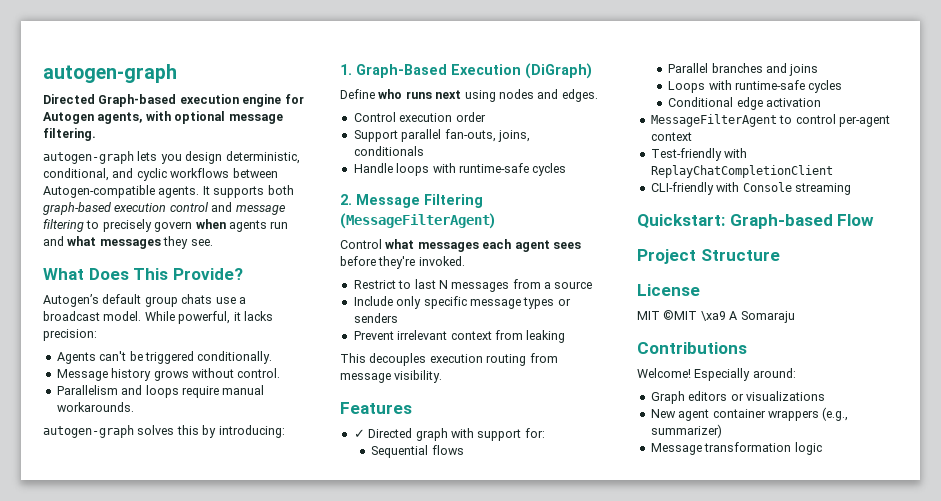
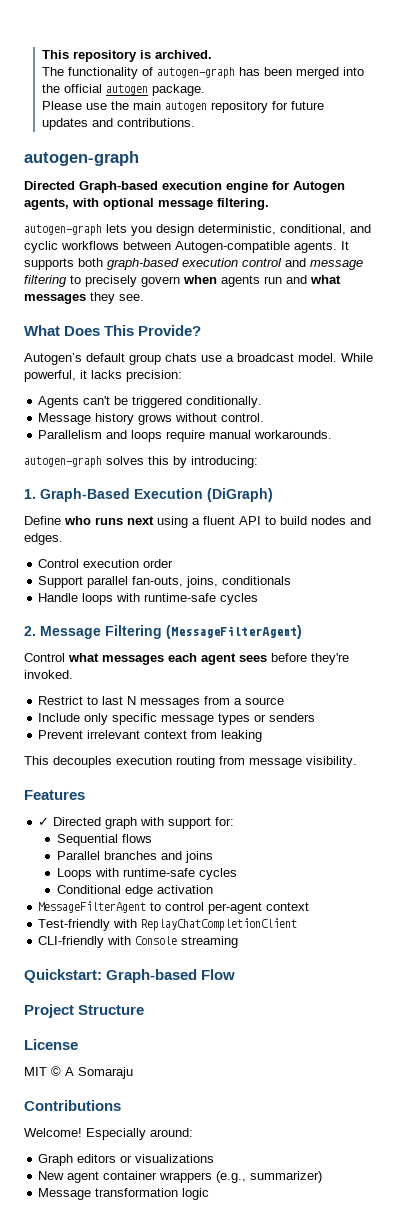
+ This repository is archived.
+ The functionality of autogen-graph has been merged into the official autogen package.
+ Please use the main autogen repository for future updates and contributions.
- Define who runs next using nodes and edges.
+ Define who runs next using a fluent API to build nodes and edges.
- MIT ©MIT \xa9 A Somaraju
+ MIT © A Somaraju

